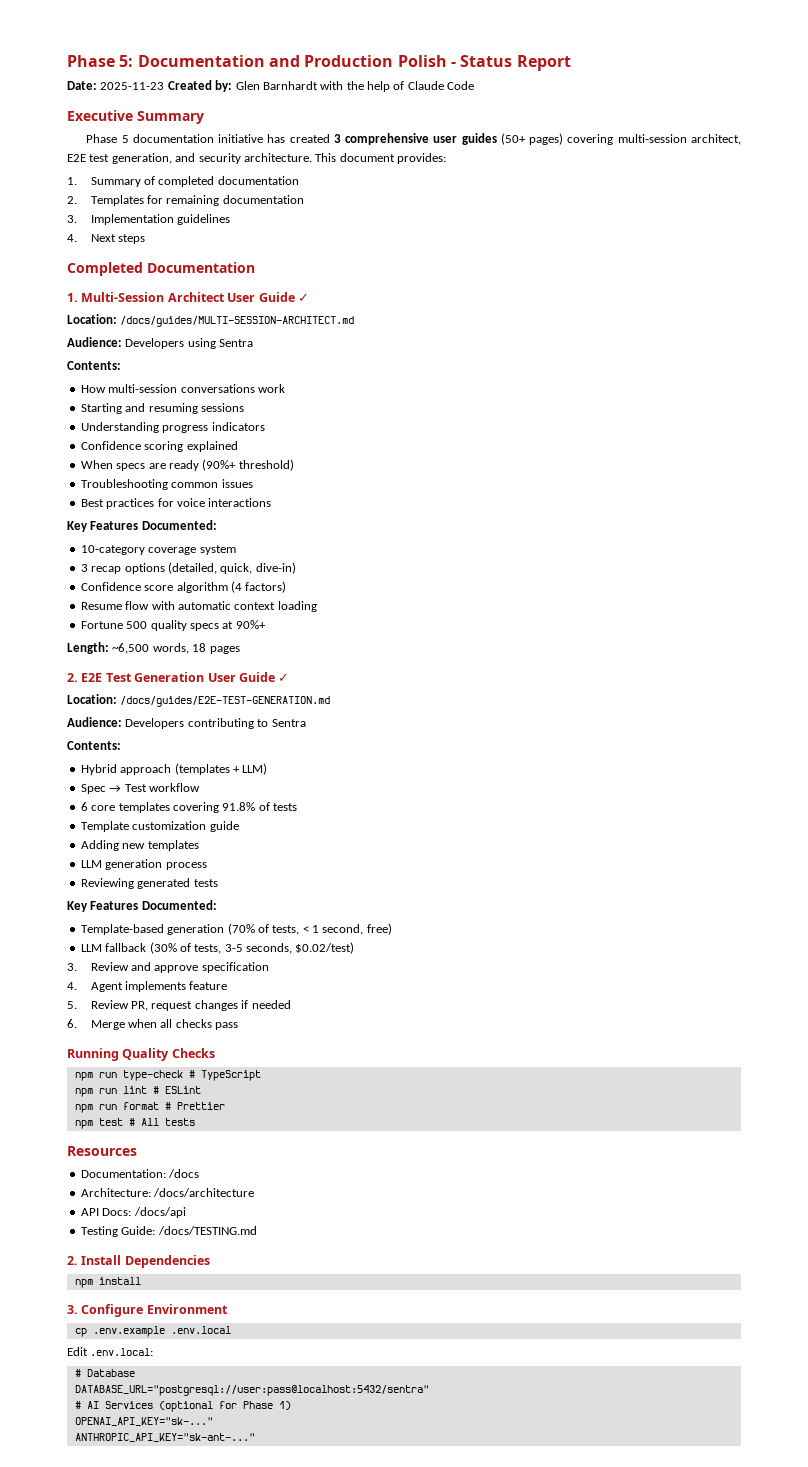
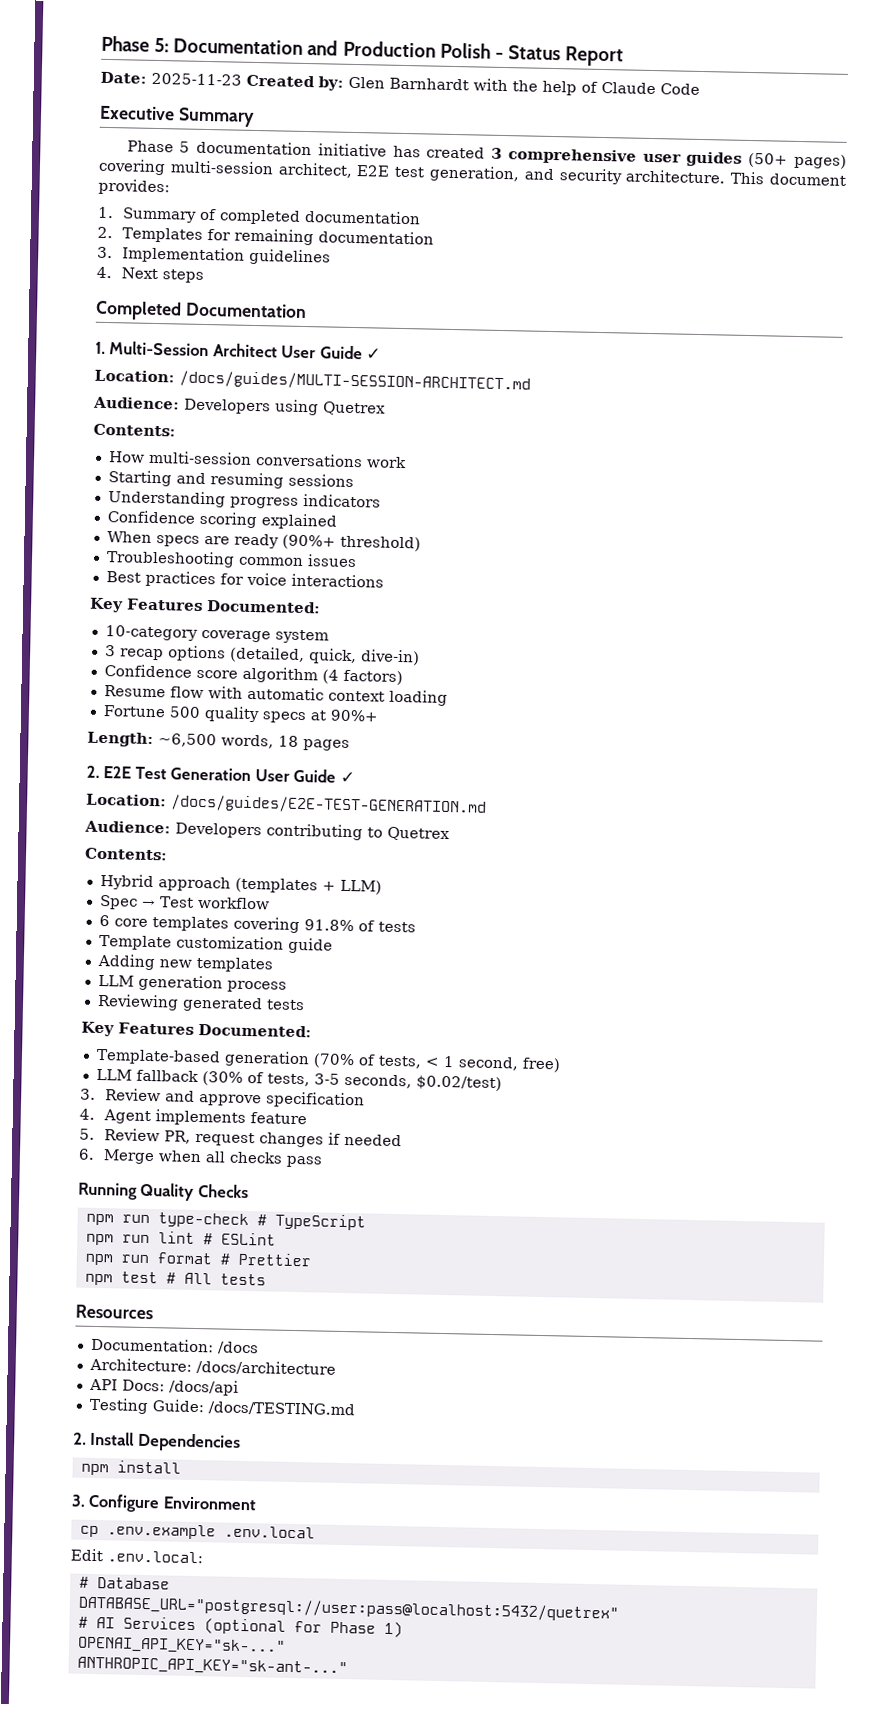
- Audience: Developers using Sentra
+ Audience: Developers using Quetrex
- Audience: Developers contributing to Sentra
+ Audience: Developers contributing to Quetrex
- DATABASE_URL="postgresql://user:pass@localhost:5432/sentra"
+ DATABASE_URL="postgresql://user:pass@localhost:5432/quetrex"

